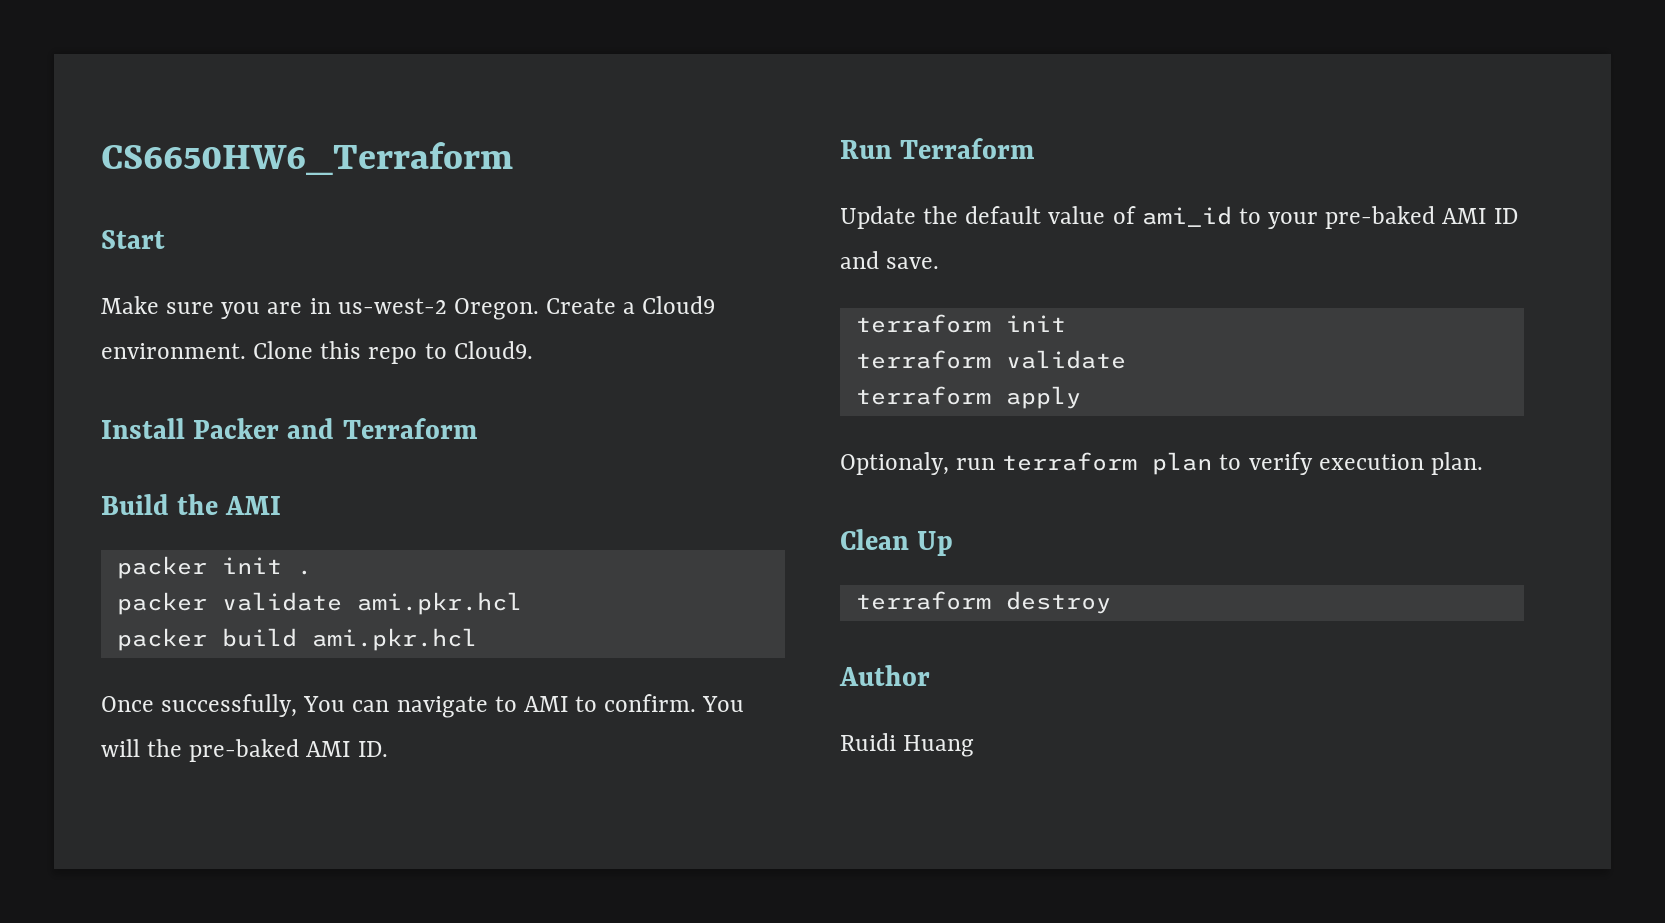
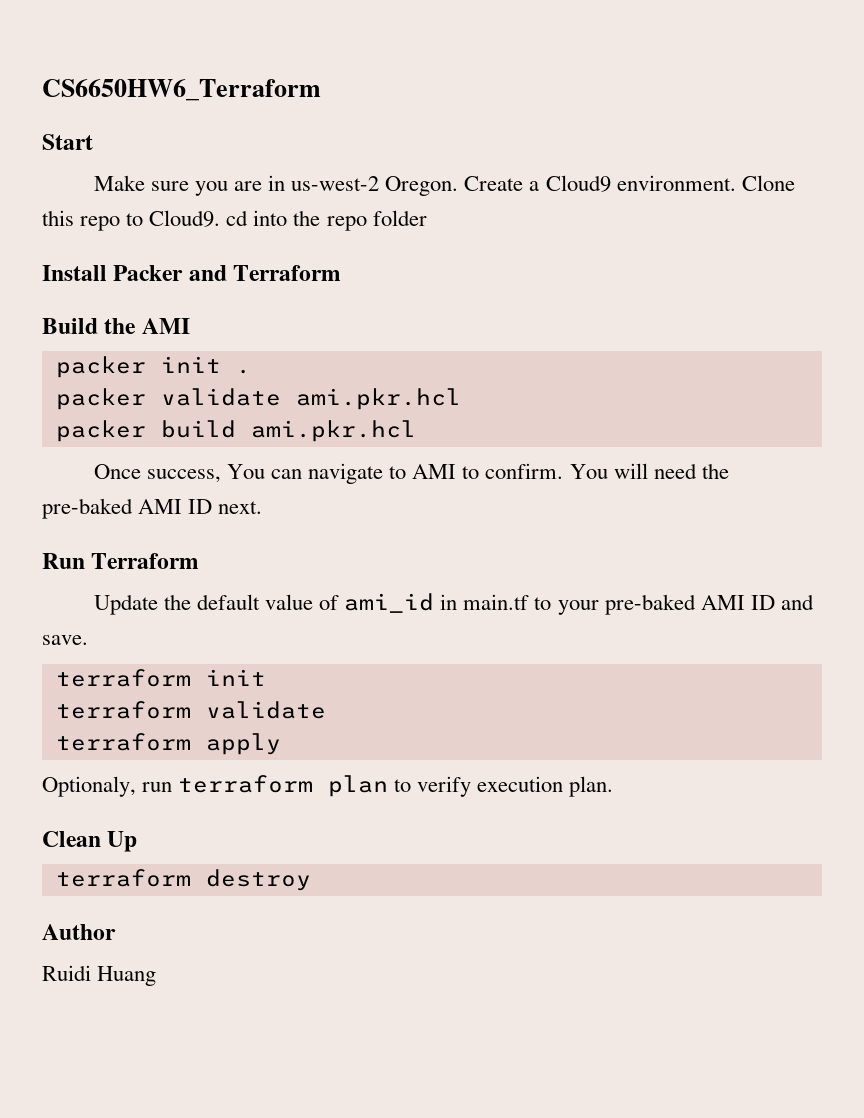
- Clone this repo to Cloud9.
+ Clone this repo to Cloud9. cd into the repo folder
- Once successfully, You can navigate to AMI to confirm.
+ Once success, You can navigate to AMI to confirm.
- You will the pre-baked AMI ID.
+ You will need the pre-baked AMI ID next.
- Update the default value of ami_id to your pre-baked AMI ID and save.
+ Update the default value of ami_id in main.tf to your pre-baked AMI ID and save.

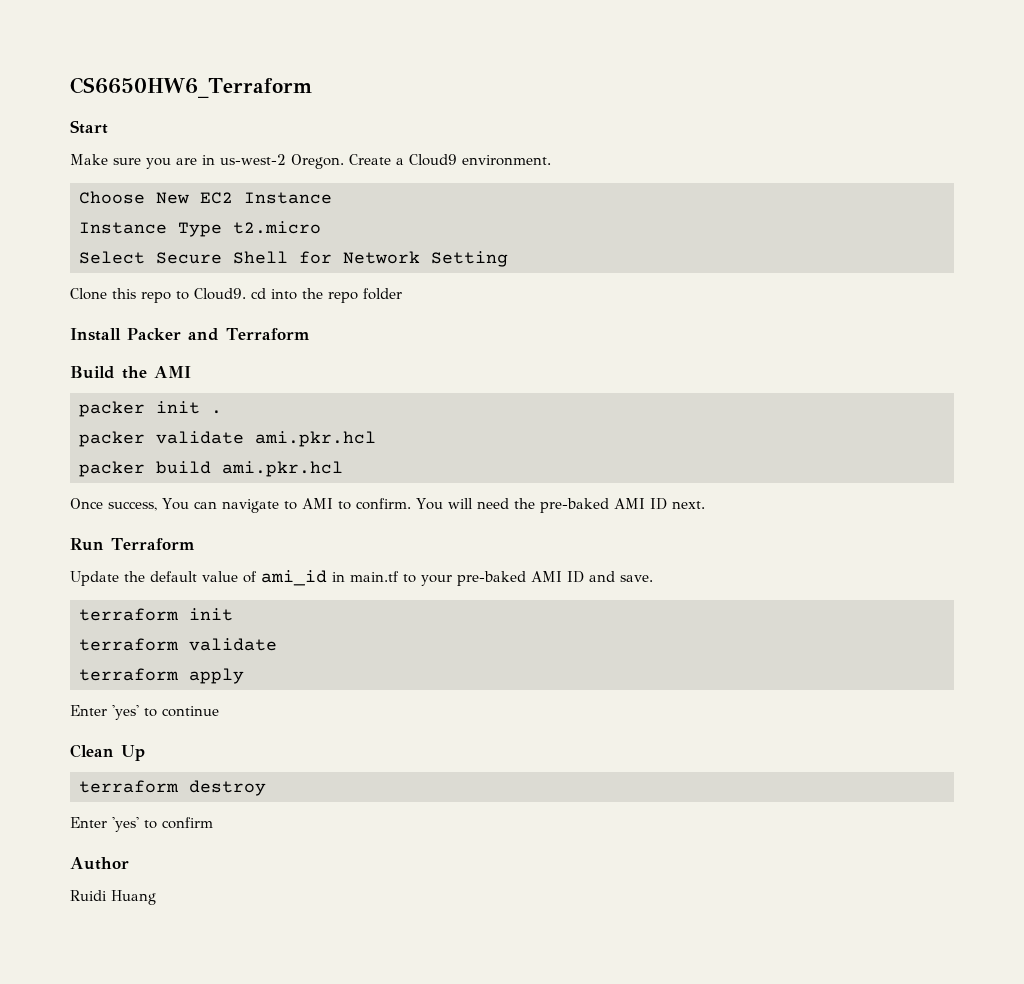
- Create a Cloud9 environment. Clone this repo to Cloud9. cd into the repo folder
+ Create a Cloud9 environment.
+ Choose New EC2 Instance
+ Instance Type t2.micro
+ Select Secure Shell for Network Setting
+ Clone this repo to Cloud9. cd into the repo folder
- Optionaly, run terraform plan to verify execution plan.
+ Enter 'yes' to continue
+ Enter 'yes' to confirm

